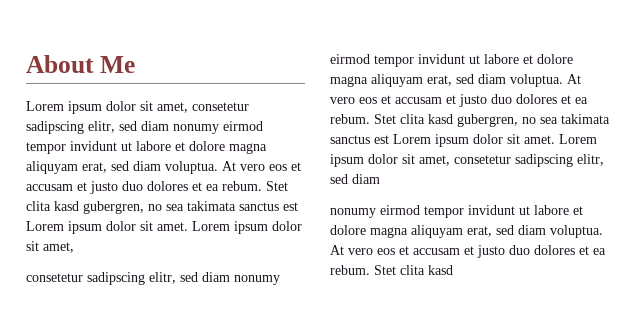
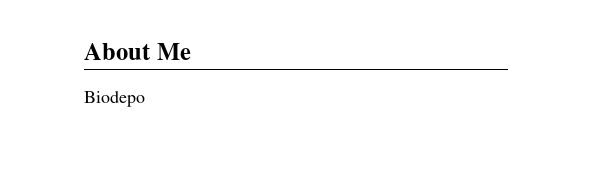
- Lorem ipsum dolor sit amet, consetetur sadipscing elitr, sed diam nonumy eirmod tempor invidunt ut labore et dolore magna aliquyam erat, sed diam voluptua. At vero eos et accusam et justo duo dolores et ea rebum. Stet clita kasd gubergren, no sea takimata sanctus est Lorem ipsum dolor sit amet. Lorem ipsum dolor sit amet,
- consetetur sadipscing elitr, sed diam nonumy eirmod tempor invidunt ut labore et dolore magna aliquyam erat, sed diam voluptua. At vero eos et accusam et justo duo dolores et ea rebum. Stet clita kasd gubergren, no sea takimata sanctus est Lorem ipsum dolor sit amet. Lorem ipsum dolor sit amet, consetetur sadipscing elitr, sed diam
- nonumy eirmod tempor invidunt ut labore et dolore magna aliquyam erat, sed diam voluptua. At vero eos et accusam et justo duo dolores et ea rebum. Stet clita kasd
+ Biodepo

